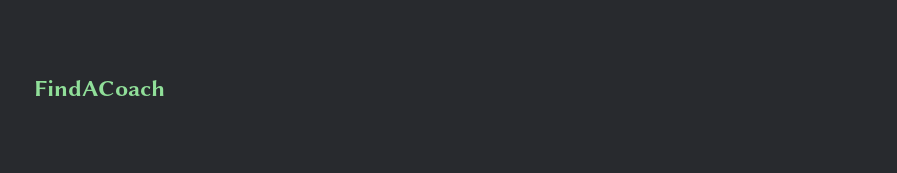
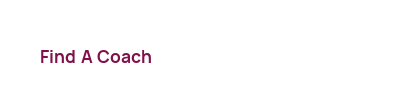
- FindACoach
+ Find A Coach

